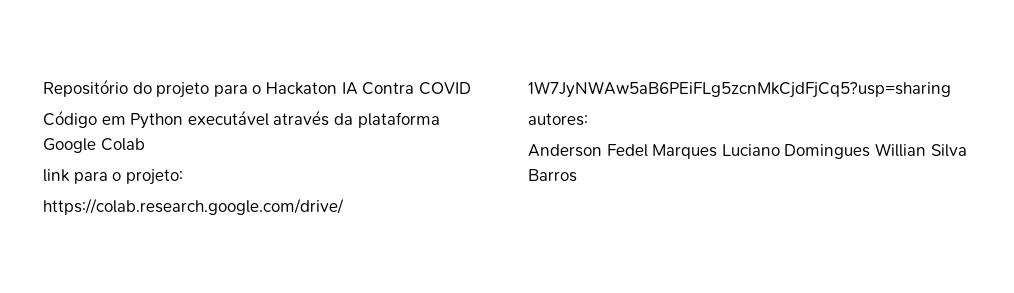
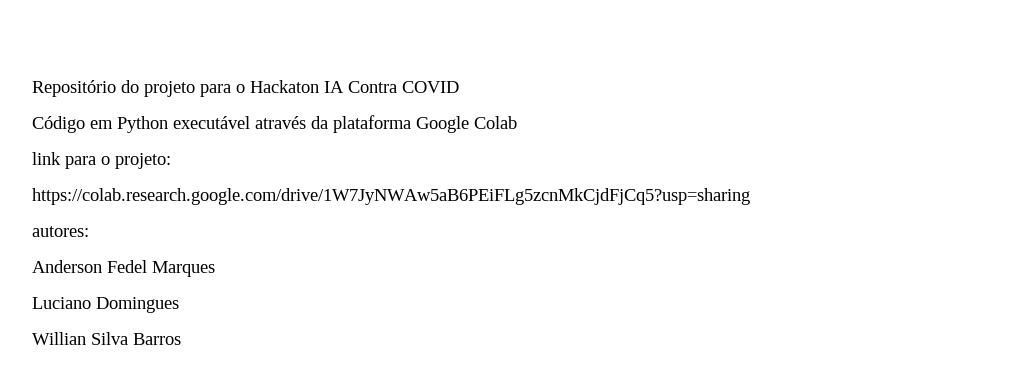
- Anderson Fedel Marques Luciano Domingues Willian Silva Barros
+ Anderson Fedel Marques
+ Luciano Domingues
+ Willian Silva Barros

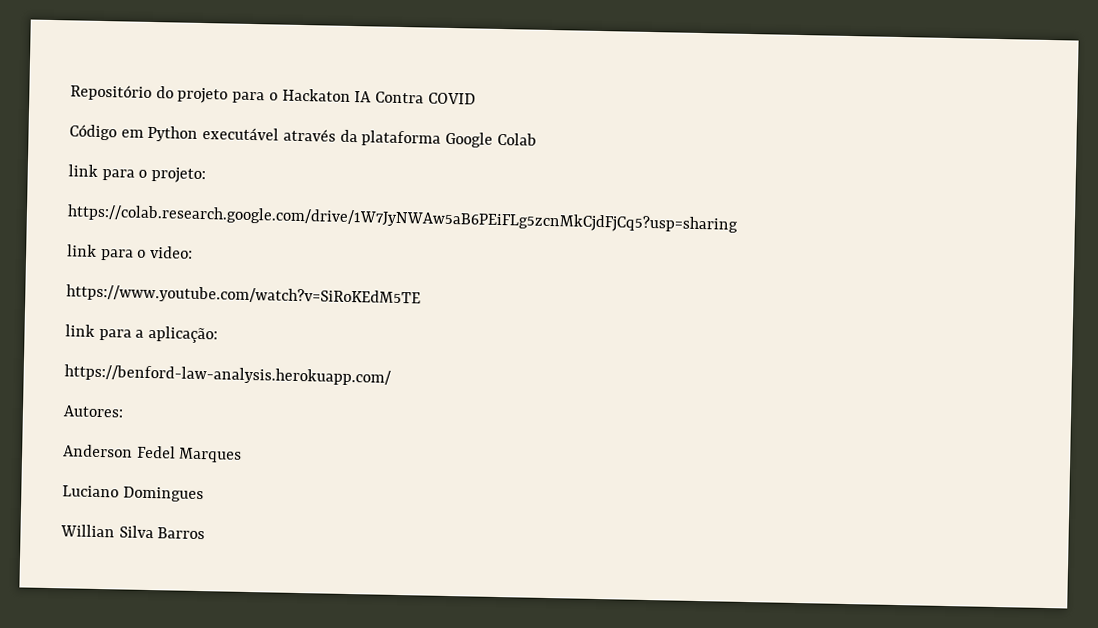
- autores:
+ link para o video:
+ https://www.youtube.com/watch?v=SiRoKEdM5TE
+ link para a aplicação:
+ https://benford-law-analysis.herokuapp.com/
+ Autores:

